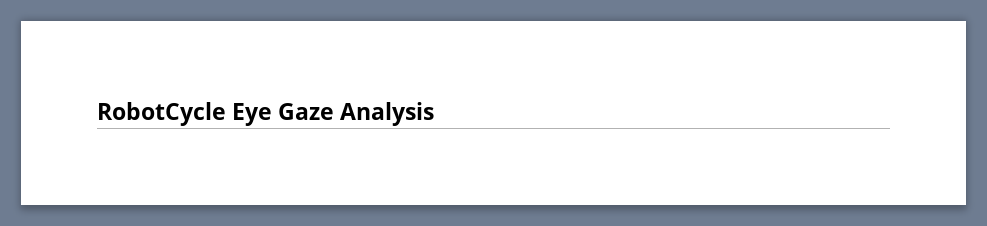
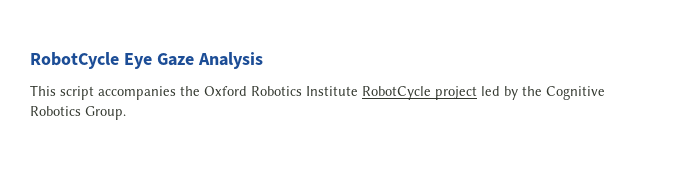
+ This script accompanies the Oxford Robotics Institute RobotCycle project led by the Cognitive Robotics Group.

